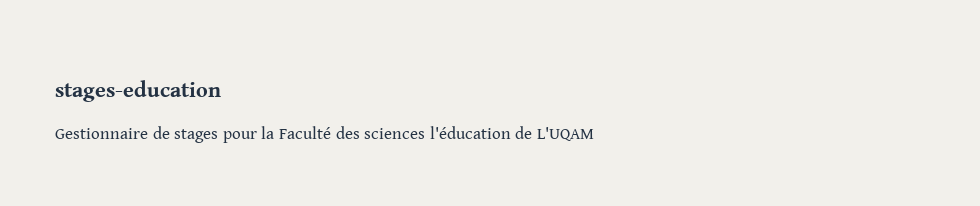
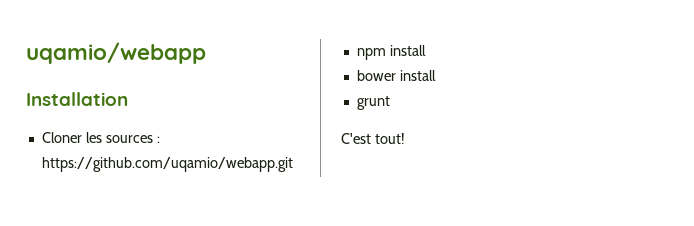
- stages-education
- Gestionnaire de stages pour la Faculté des sciences l'éducation de L'UQAM
+ uqamio/webapp
+ Installation
+ Cloner les sources : https://github.com/uqamio/webapp.git
+ npm install
+ bower install
+ grunt
+ C'est tout!

